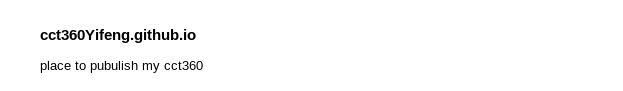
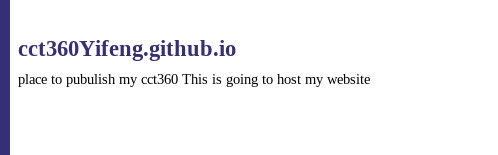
- place to pubulish my cct360
+ place to pubulish my cct360 This is going to host my website

